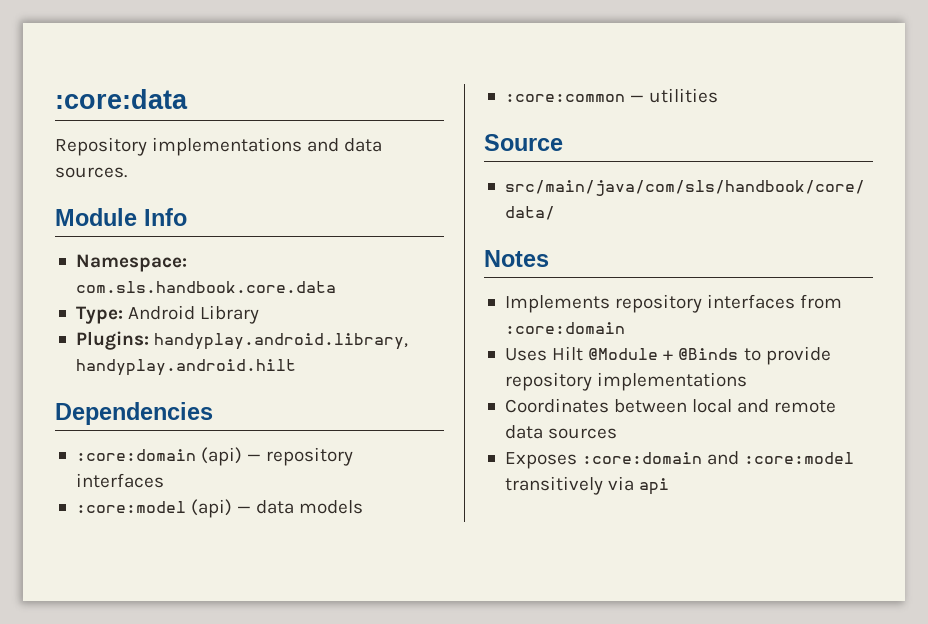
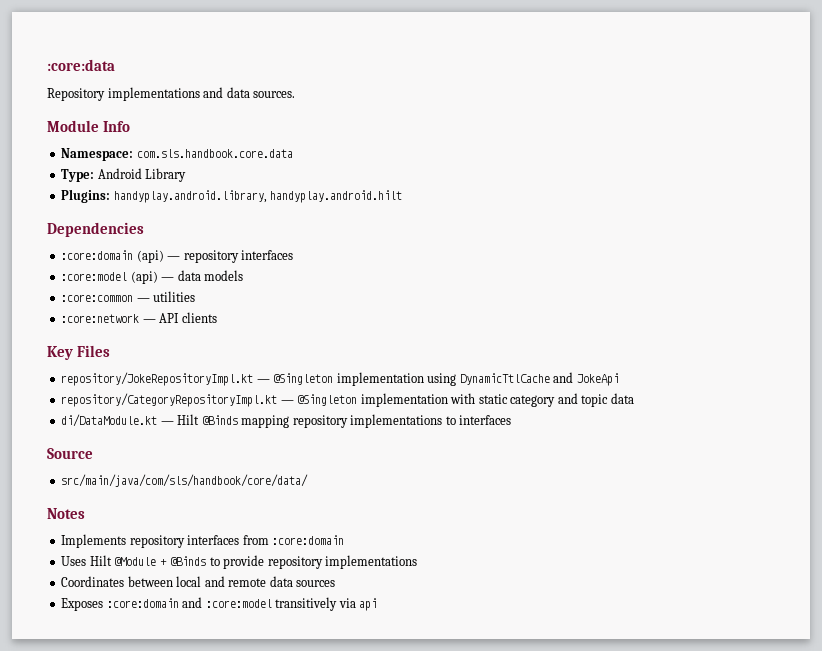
+ :core:network — API clients
+ Key Files
+ repository/JokeRepositoryImpl.kt — @Singleton implementation using DynamicTtlCache and JokeApi
+ repository/CategoryRepositoryImpl.kt — @Singleton implementation with static category and topic data
+ di/DataModule.kt — Hilt @Binds mapping repository implementations to interfaces

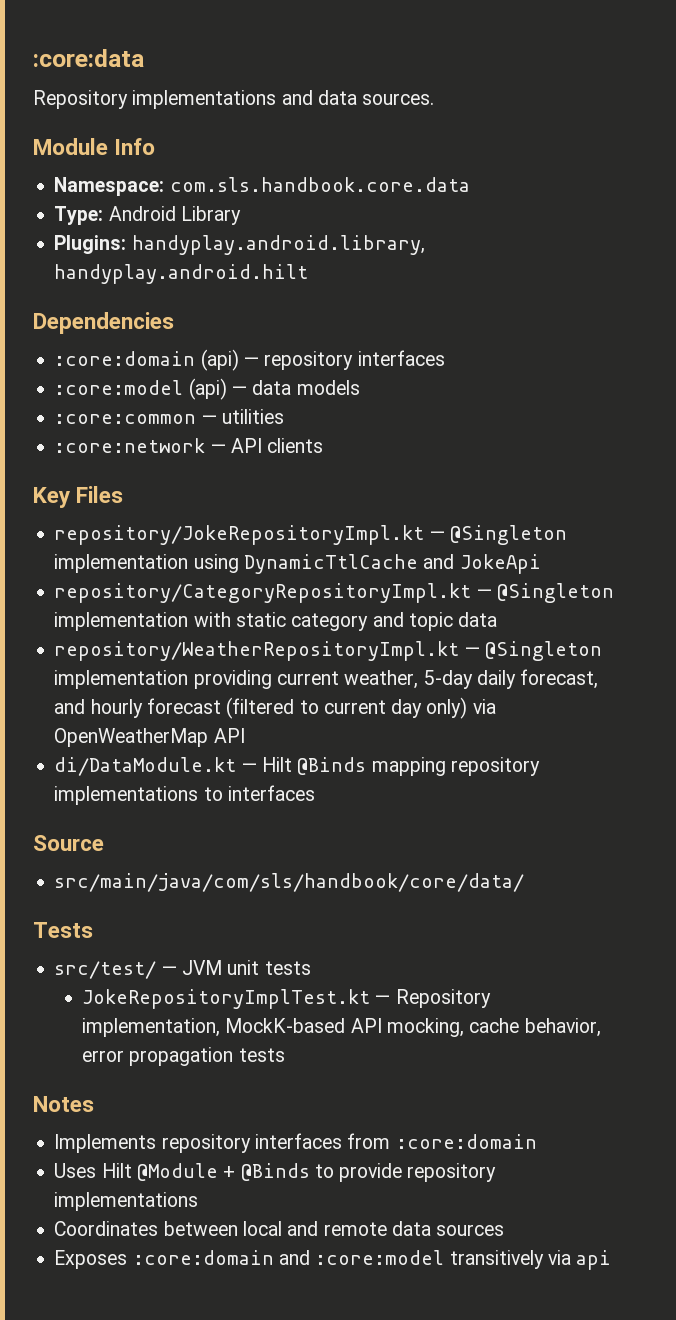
+ repository/WeatherRepositoryImpl.kt — @Singleton implementation providing current weather, 5-day daily forecast, and hourly forecast (filtered to current day only) via OpenWeatherMap API
+ Tests
+ src/test/ — JVM unit tests
+ JokeRepositoryImplTest.kt — Repository implementation, MockK-based API mocking, cache behavior, error propagation tests

